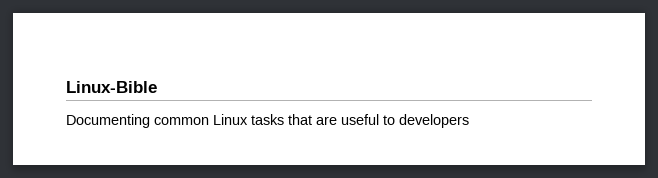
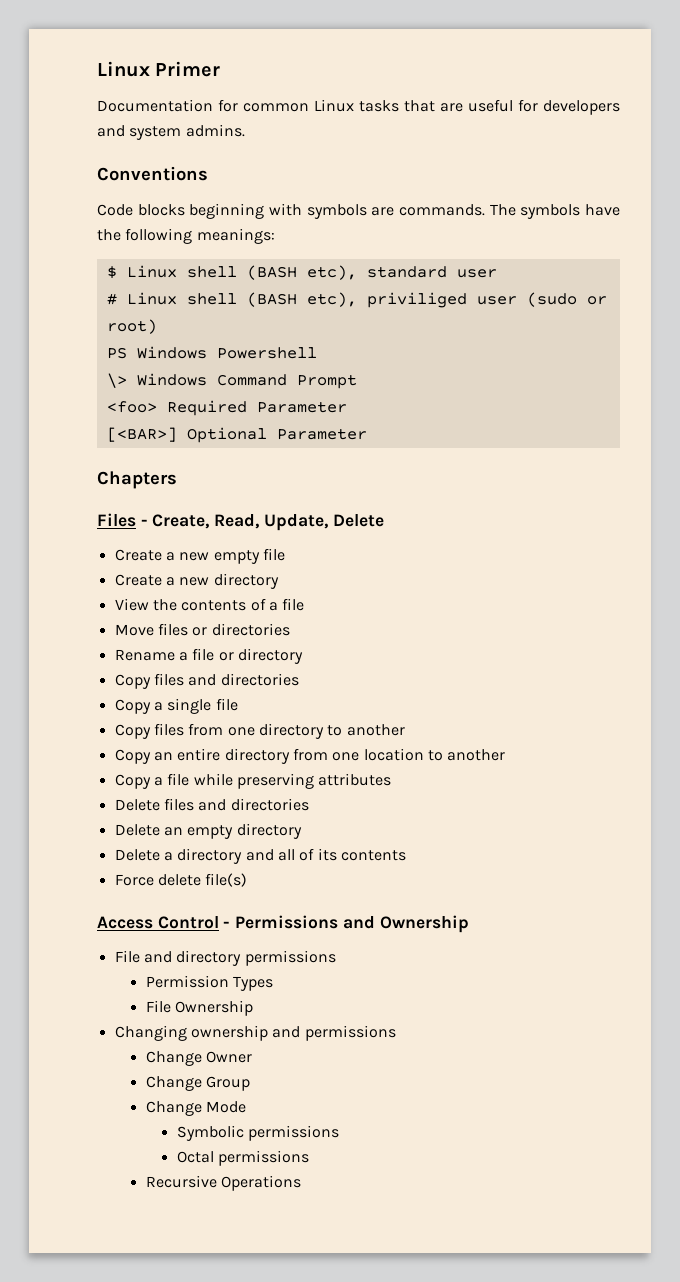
- Linux-Bible
- Documenting common Linux tasks that are useful to developers
+ Linux Primer
+ Documentation for common Linux tasks that are useful for developers and system admins.
+ Conventions
+ Code blocks beginning with symbols are commands. The symbols have the following meanings:
+ $ Linux shell (BASH etc), standard user
+ # Linux shell (BASH etc), priviliged user (sudo or root)
+ PS Windows Powershell
+ \> Windows Command Prompt
+ <foo> Required Parameter
+ [<BAR>] Optional Parameter
+ Chapters
+ Files - Create, Read, Update, Delete
+ Create a new empty file
+ Create a new directory
+ View the contents of a file
+ Move files or directories
+ Rename a file or directory
+ Copy files and directories
+ Copy a single file
+ Copy files from one directory to another
+ Copy an entire directory from one location to another
+ Copy a file while preserving attributes
+ Delete files and directories
+ Delete an empty directory
+ Delete a directory and all of its contents
+ Force delete file(s)
+ Access Control - Permissions and Ownership
+ File and directory permissions
+ Permission Types
+ File Ownership
+ Changing ownership and permissions
+ Change Owner
+ Change Group
+ Change Mode
+ Symbolic permissions
+ Octal permissions
+ Recursive Operations

